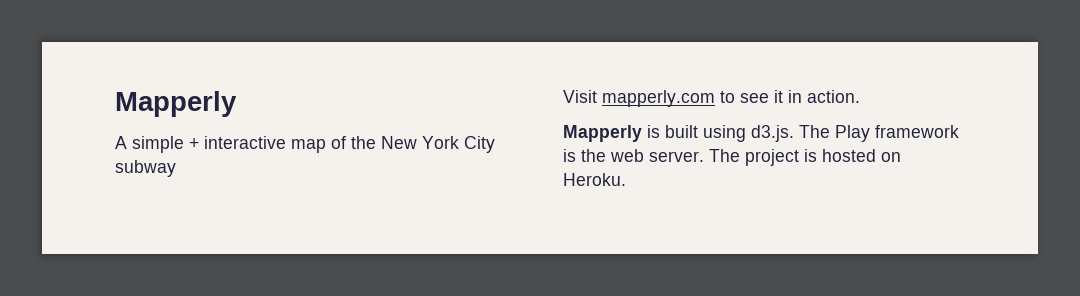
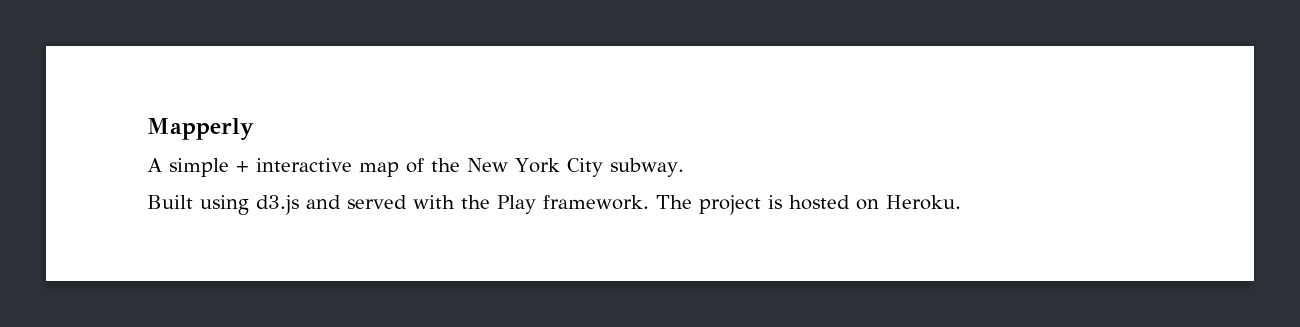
- A simple + interactive map of the New York City subway
- Visit mapperly.com to see it in action.
- Mapperly is built using d3.js. The Play framework is the web server.
+ A simple + interactive map of the New York City subway.
+ Built using d3.js and served with the Play framework.

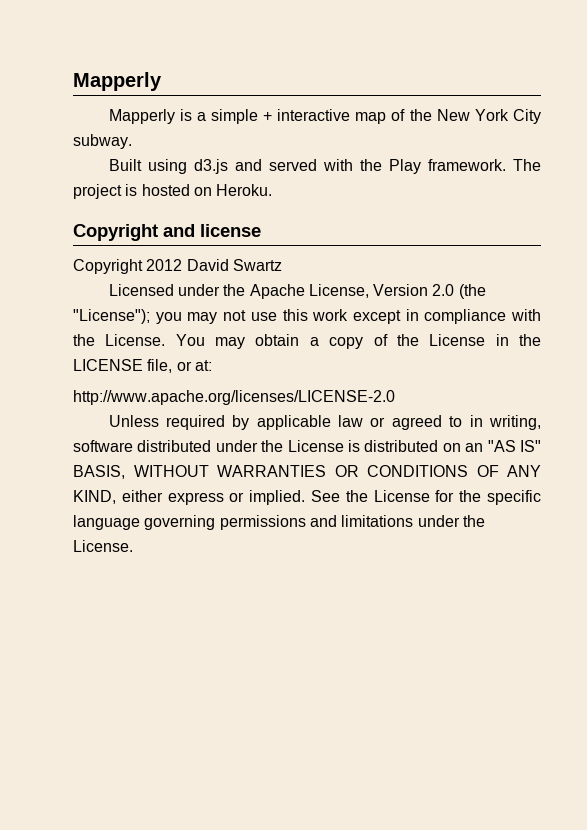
- A simple + interactive map of the New York City subway.
+ Mapperly is a simple + interactive map of the New York City subway.
+ Copyright and license
+ Copyright 2012 David Swartz
+ Licensed under the Apache License, Version 2.0 (the "License"); you may not use this work except in compliance with the License. You may obtain a copy of the License in the LICENSE file, or at:
+ http://www.apache.org/licenses/LICENSE-2.0
+ Unless required by applicable law or agreed to in writing, software distributed under the License is distributed on an "AS IS" BASIS, WITHOUT WARRANTIES OR CONDITIONS OF ANY KIND, either express or implied. See the License for the specific language governing permissions and limitations under the License.

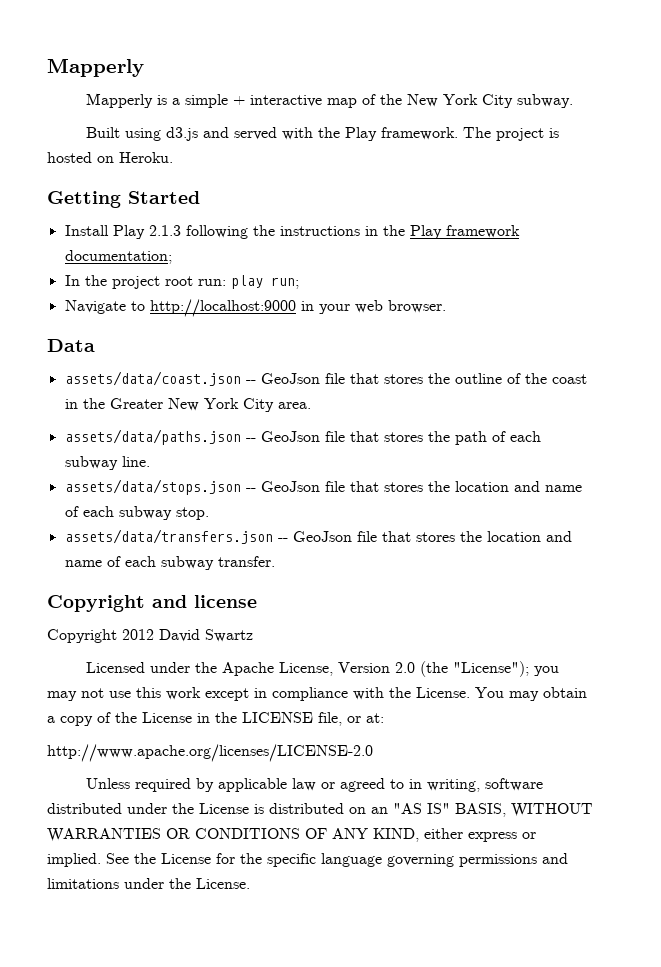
+ Getting Started
+ Install Play 2.1.3 following the instructions in the Play framework documentation;
+ In the project root run: play run;
+ Navigate to http://localhost:9000 in your web browser.
+ Data
+ assets/data/coast.json -- GeoJson file that stores the outline of the coast in the Greater New York City area.
+ assets/data/paths.json -- GeoJson file that stores the path of each subway line.
+ assets/data/stops.json -- GeoJson file that stores the location and name of each subway stop.
+ assets/data/transfers.json -- GeoJson file that stores the location and name of each subway transfer.

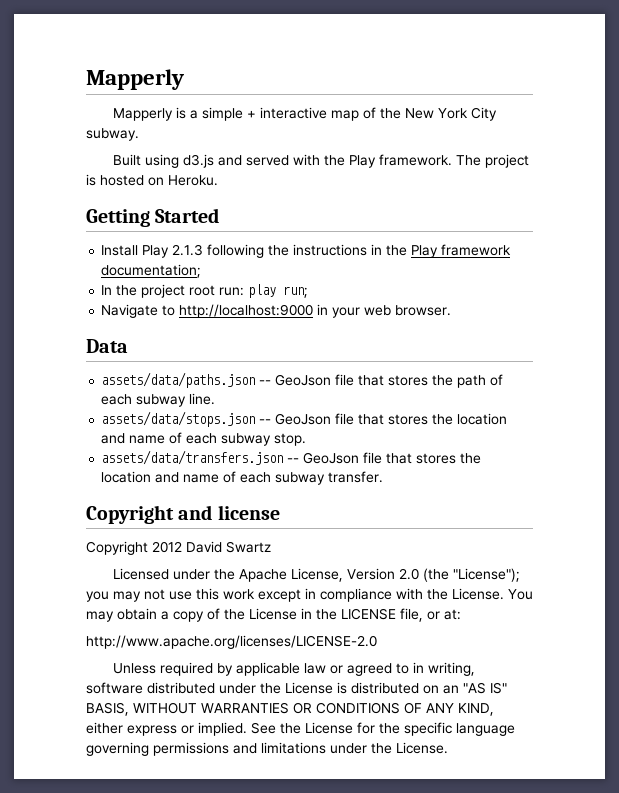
- assets/data/coast.json -- GeoJson file that stores the outline of the coast in the Greater New York City area.

